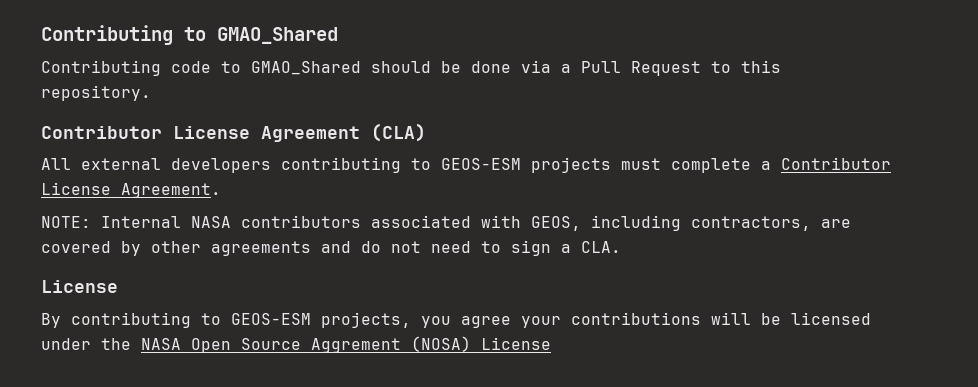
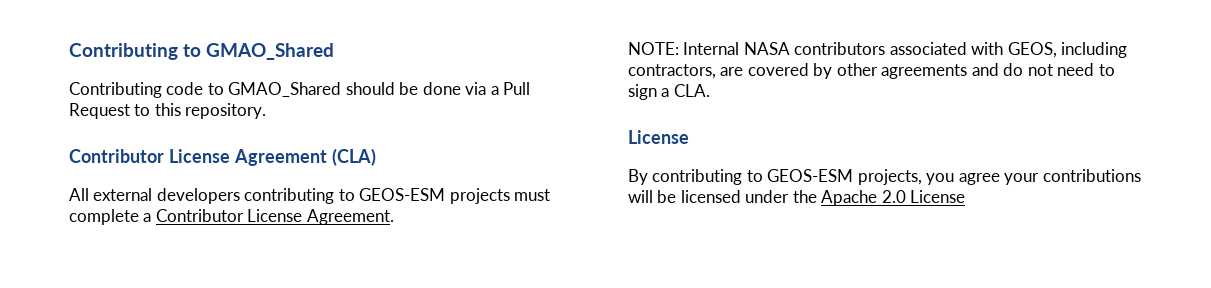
- By contributing to GEOS-ESM projects, you agree your contributions will be licensed under the NASA Open Source Aggrement (NOSA) License
+ By contributing to GEOS-ESM projects, you agree your contributions will be licensed under the Apache 2.0 License

